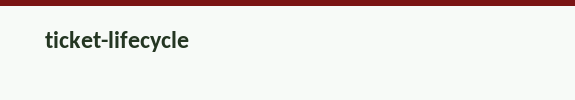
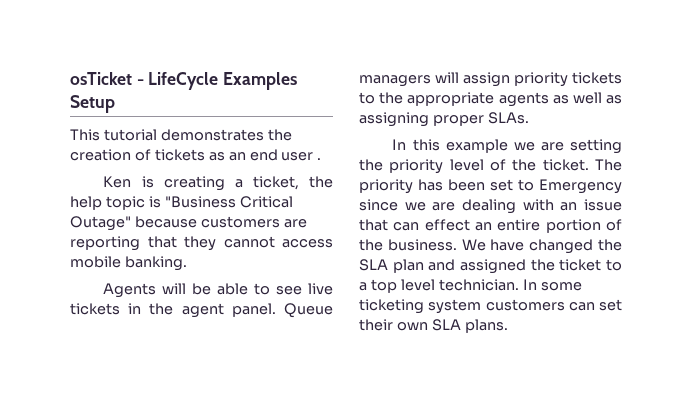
- ticket-lifecycle
+ osTicket - LifeCycle Examples Setup
+ This tutorial demonstrates the creation of tickets as an end user .
+ Ken is creating a ticket, the help topic is "Business Critical Outage" because customers are reporting that they cannot access mobile banking.
+ Agents will be able to see live tickets in the agent panel. Queue managers will assign priority tickets to the appropriate agents as well as assigning proper SLAs.
+ In this example we are setting the priority level of the ticket. The priority has been set to Emergency since we are dealing with an issue that can effect an entire portion of the business. We have changed the SLA plan and assigned the ticket to a top level technician. In some ticketing system customers can set their own SLA plans.

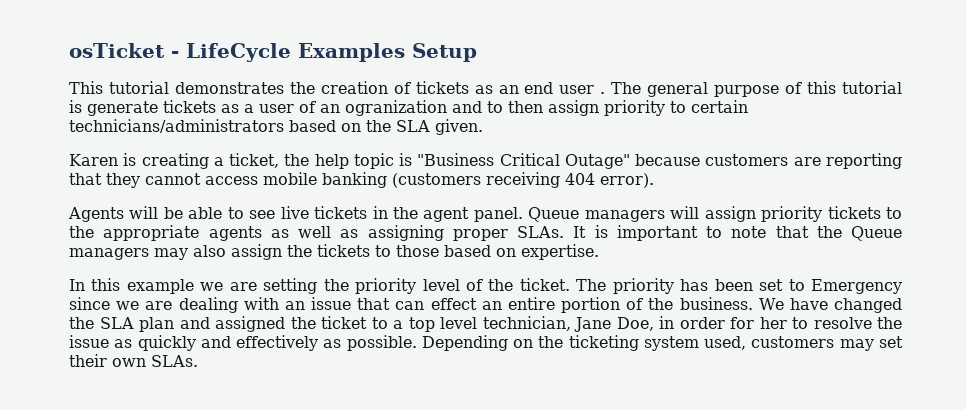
- This tutorial demonstrates the creation of tickets as an end user .
- Ken is creating a ticket, the help topic is "Business Critical Outage" because customers are reporting that they cannot access mobile banking.
+ This tutorial demonstrates the creation of tickets as an end user . The general purpose of this tutorial is generate tickets as a user of an ogranization and to then assign priority to certain technicians/administrators based on the SLA given.
+ Karen is creating a ticket, the help topic is "Business Critical Outage" because customers are reporting that they cannot access mobile banking (customers receiving 404 error).
+ It is important to note that the Queue managers may also assign the tickets to those based on expertise.
- We have changed the SLA plan and assigned the ticket to a top level technician. In some ticketing system customers can set their own SLA plans.
+ We have changed the SLA plan and assigned the ticket to a top level technician, Jane Doe, in order for her to resolve the issue as quickly and effectively as possible. Depending on the ticketing system used, customers may set their own SLAs.

